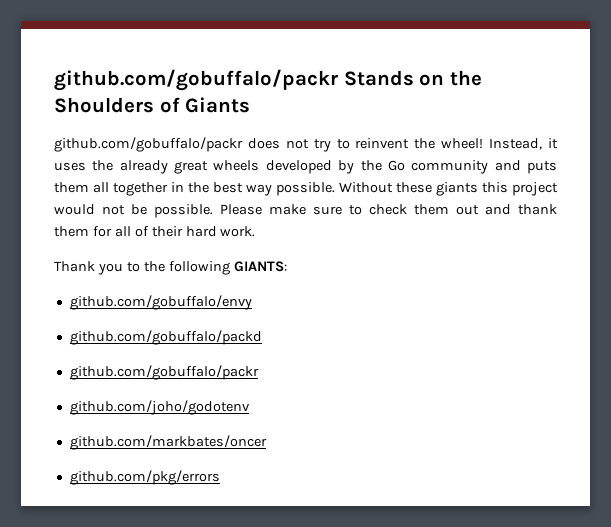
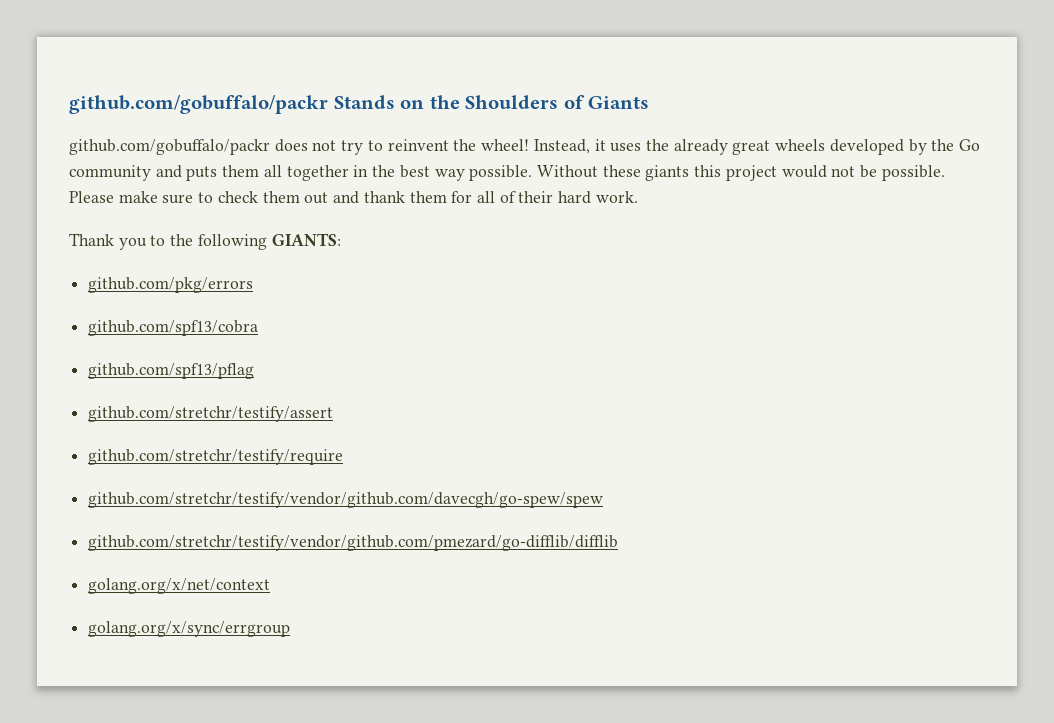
- github.com/gobuffalo/envy
- github.com/gobuffalo/packd
- github.com/gobuffalo/packr
- github.com/joho/godotenv
- github.com/markbates/oncer
  github.com/pkg/errors
+ github.com/spf13/cobra
+ github.com/spf13/pflag
+ github.com/stretchr/testify/assert
+ github.com/stretchr/testify/require
+ github.com/stretchr/testify/vendor/github.com/davecgh/go-spew/spew
+ github.com/stretchr/testify/vendor/github.com/pmezard/go-difflib/difflib
+ golang.org/x/net/context
+ golang.org/x/sync/errgroup

